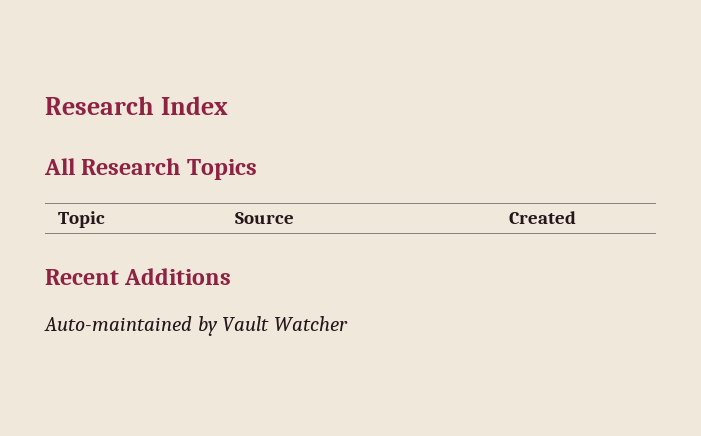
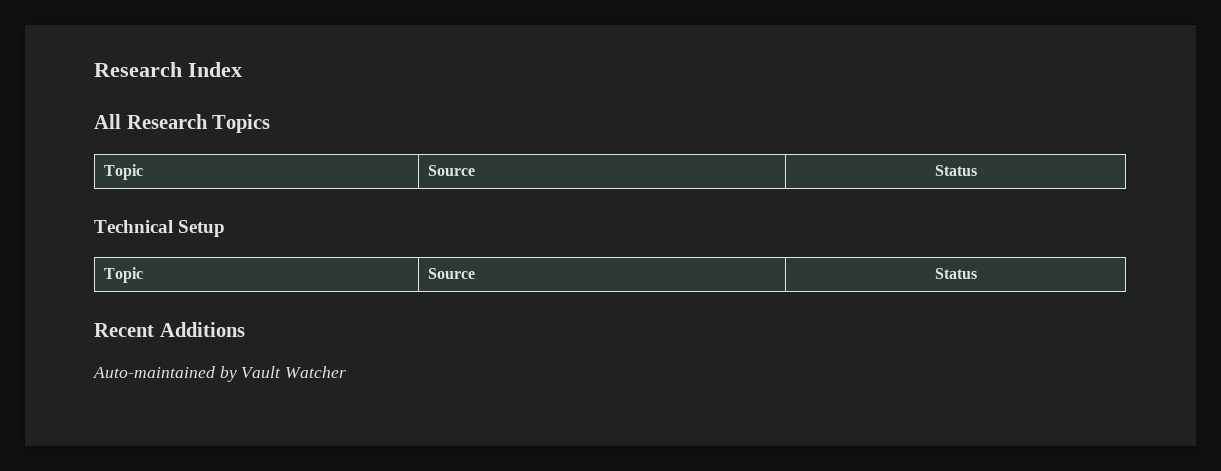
  All Research Topics
- Topic | Source | Created
+ Topic | Source | Status
+ Technical Setup
+ Topic | Source | Status

